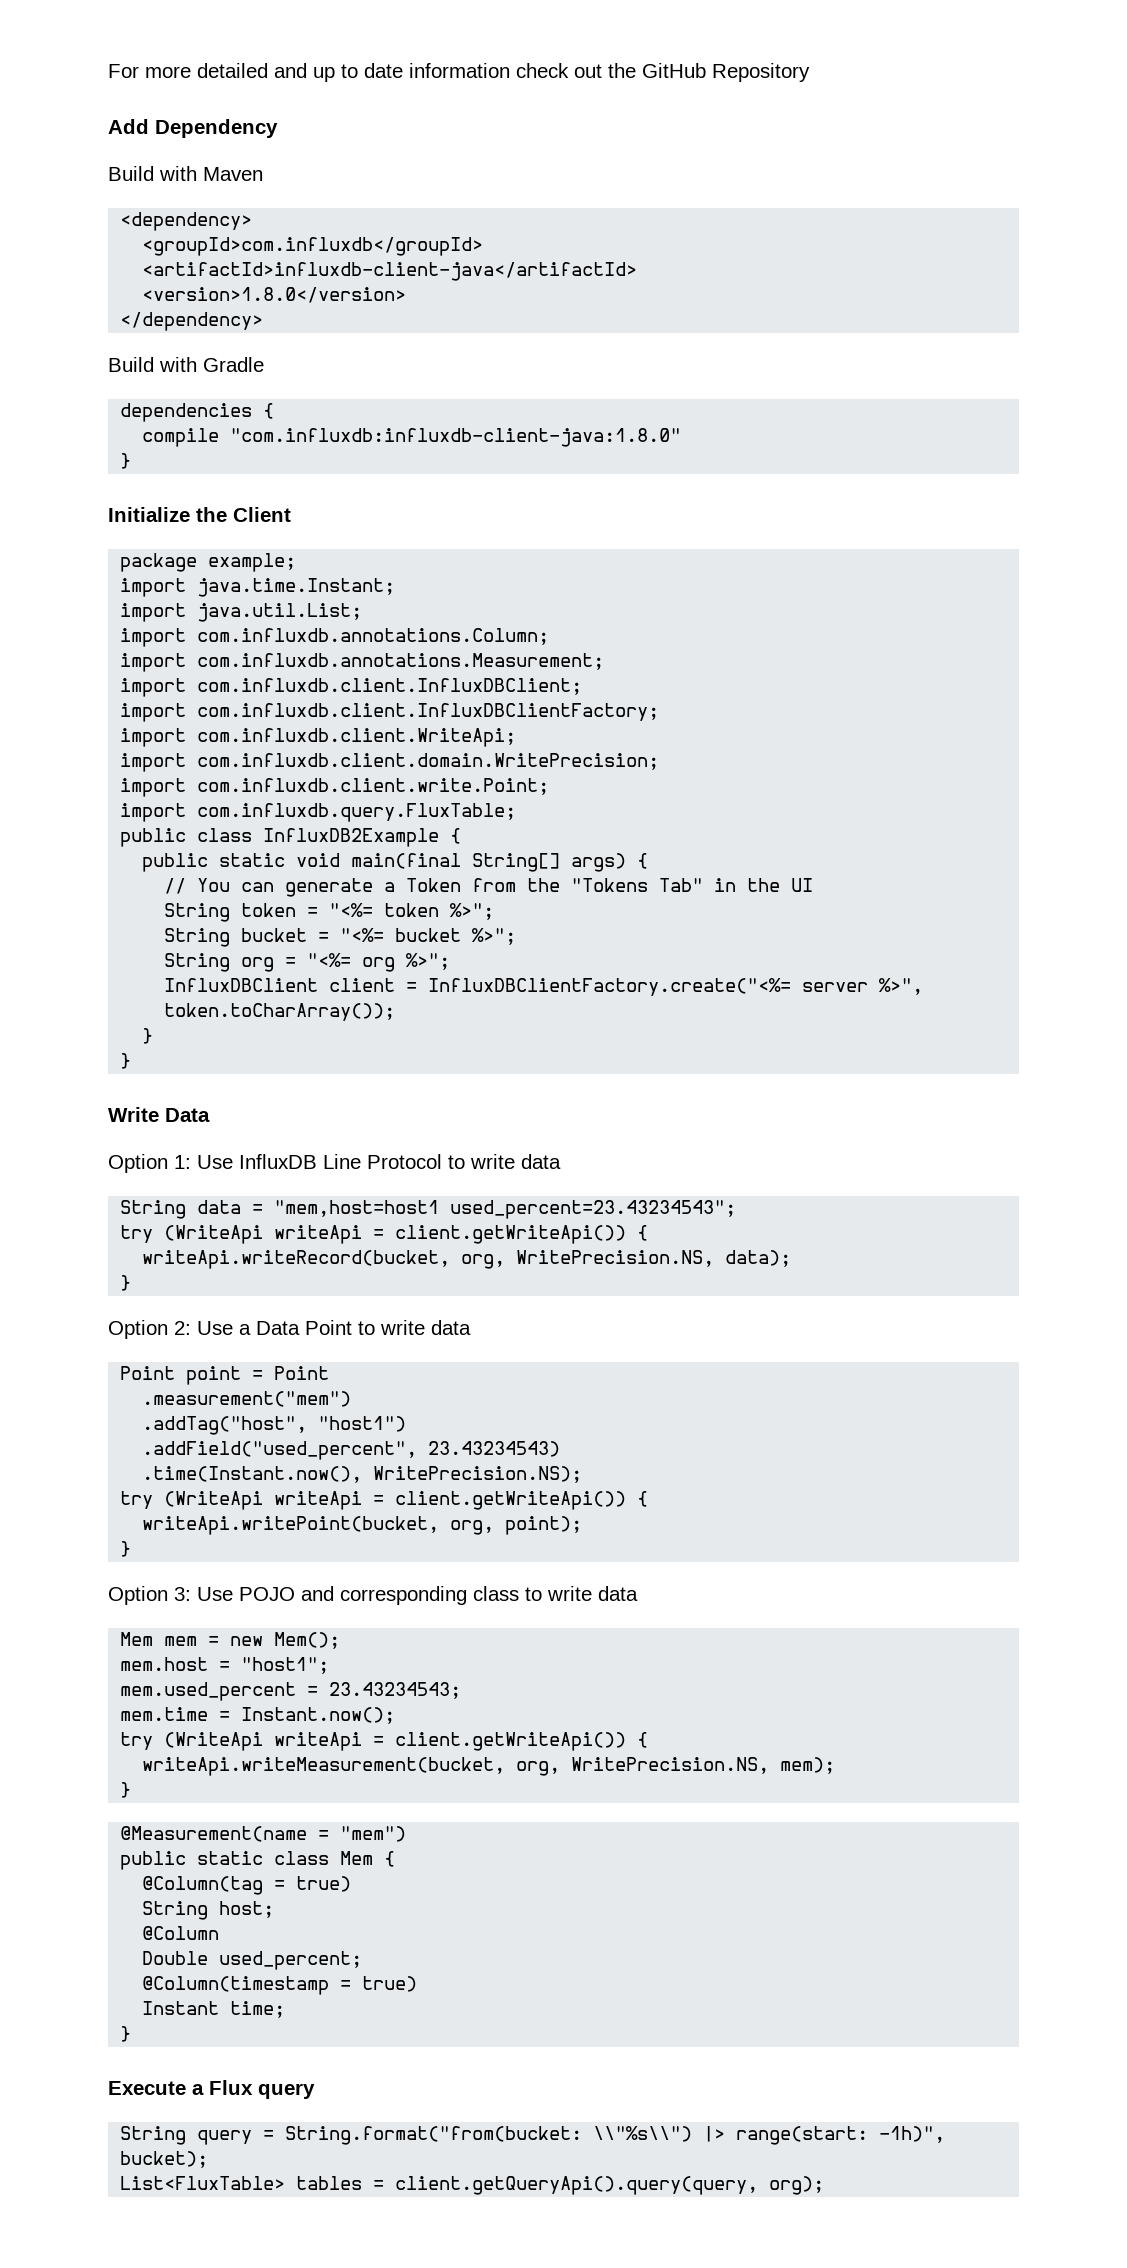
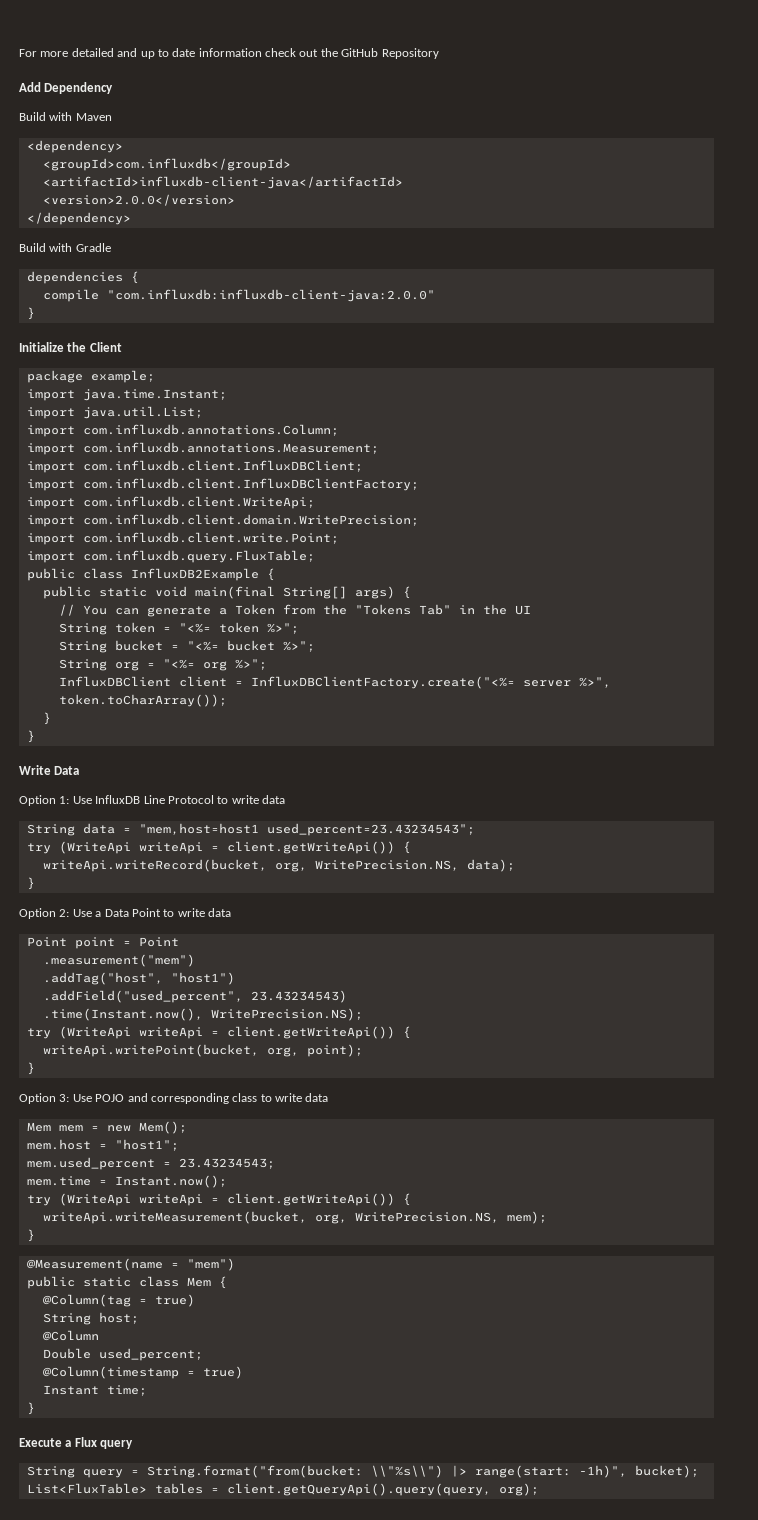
- <version>1.8.0</version>
+ <version>2.0.0</version>
- compile "com.influxdb:influxdb-client-java:1.8.0"
+ compile "com.influxdb:influxdb-client-java:2.0.0"

